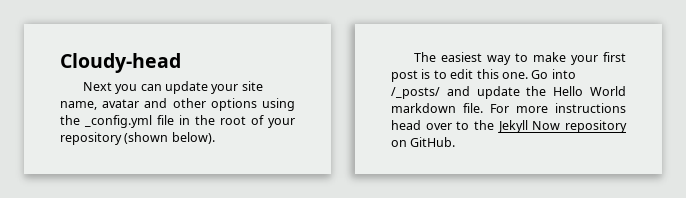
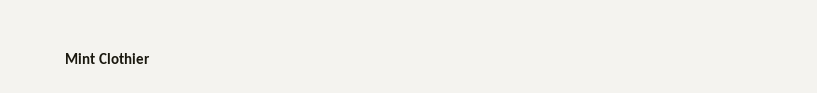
- Cloudy-head
- Next you can update your site name, avatar and other options using the _config.yml file in the root of your repository (shown below).
- The easiest way to make your first post is to edit this one. Go into /_posts/ and update the Hello World markdown file. For more instructions head over to the Jekyll Now repository on GitHub.
+ Mint Clothier

